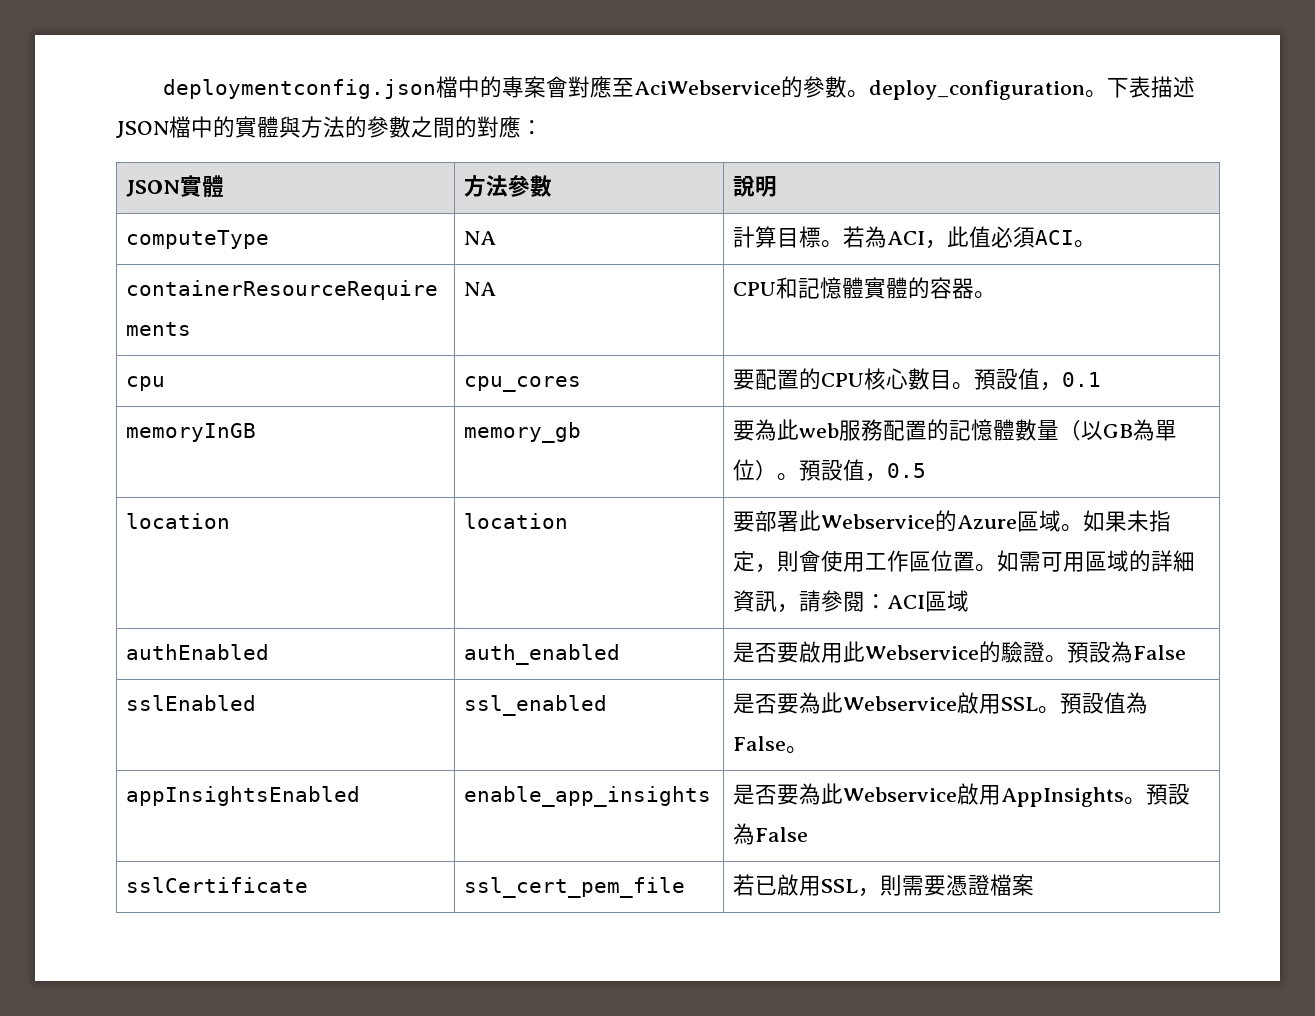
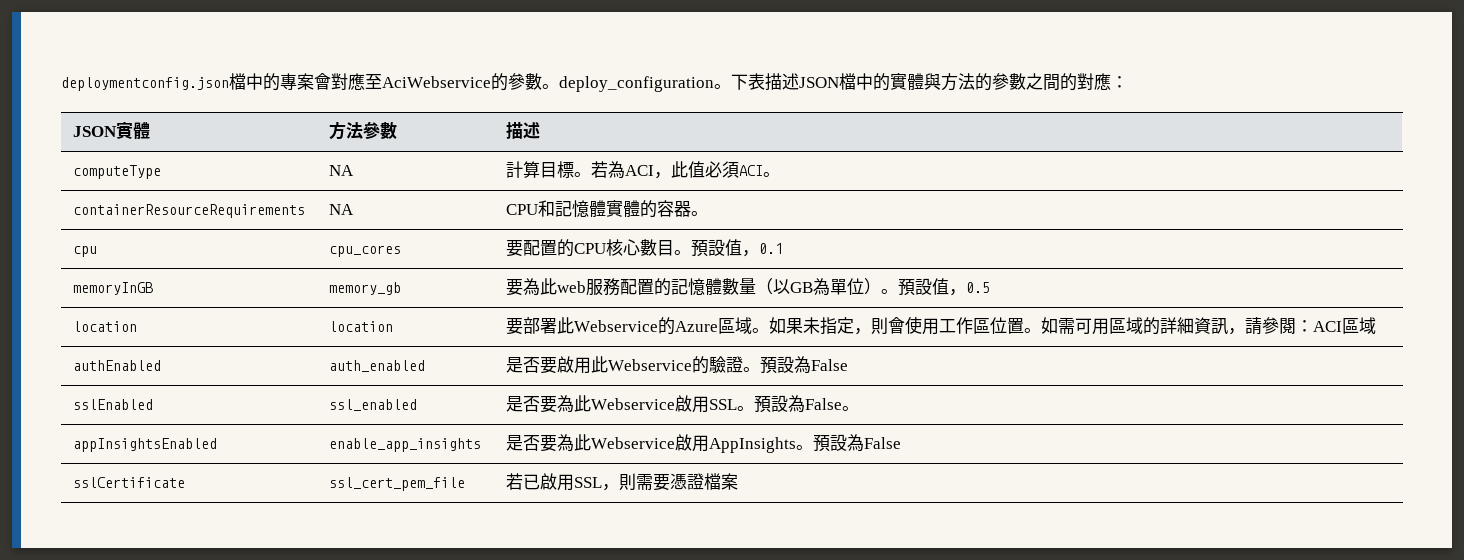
- JSON實體 | 方法參數 | 說明
+ JSON實體 | 方法參數 | 描述
- sslEnabled | ssl_enabled | 是否要為此Webservice啟用SSL。預設值為False。
+ sslEnabled | ssl_enabled | 是否要為此Webservice啟用SSL。預設為False。

